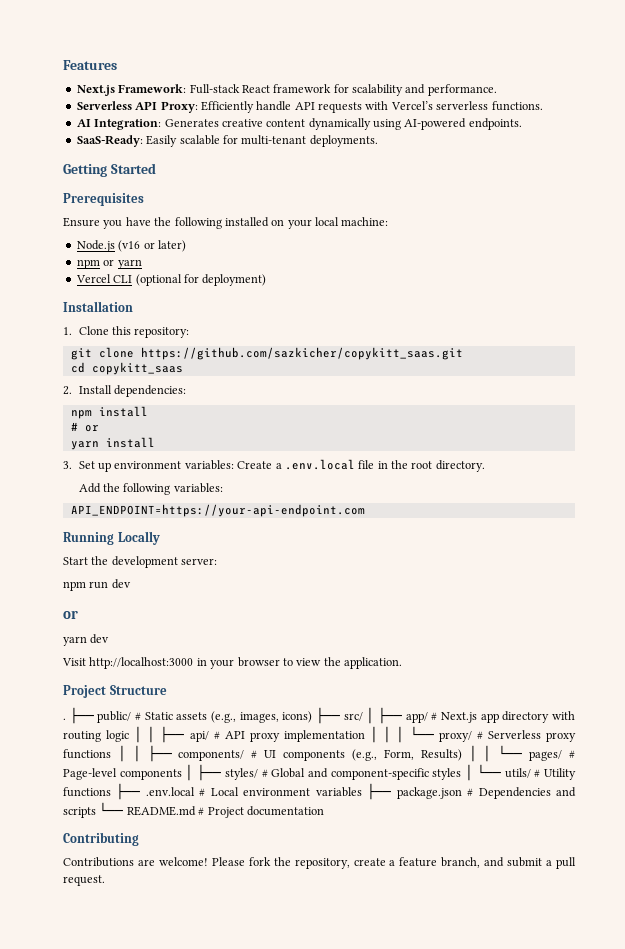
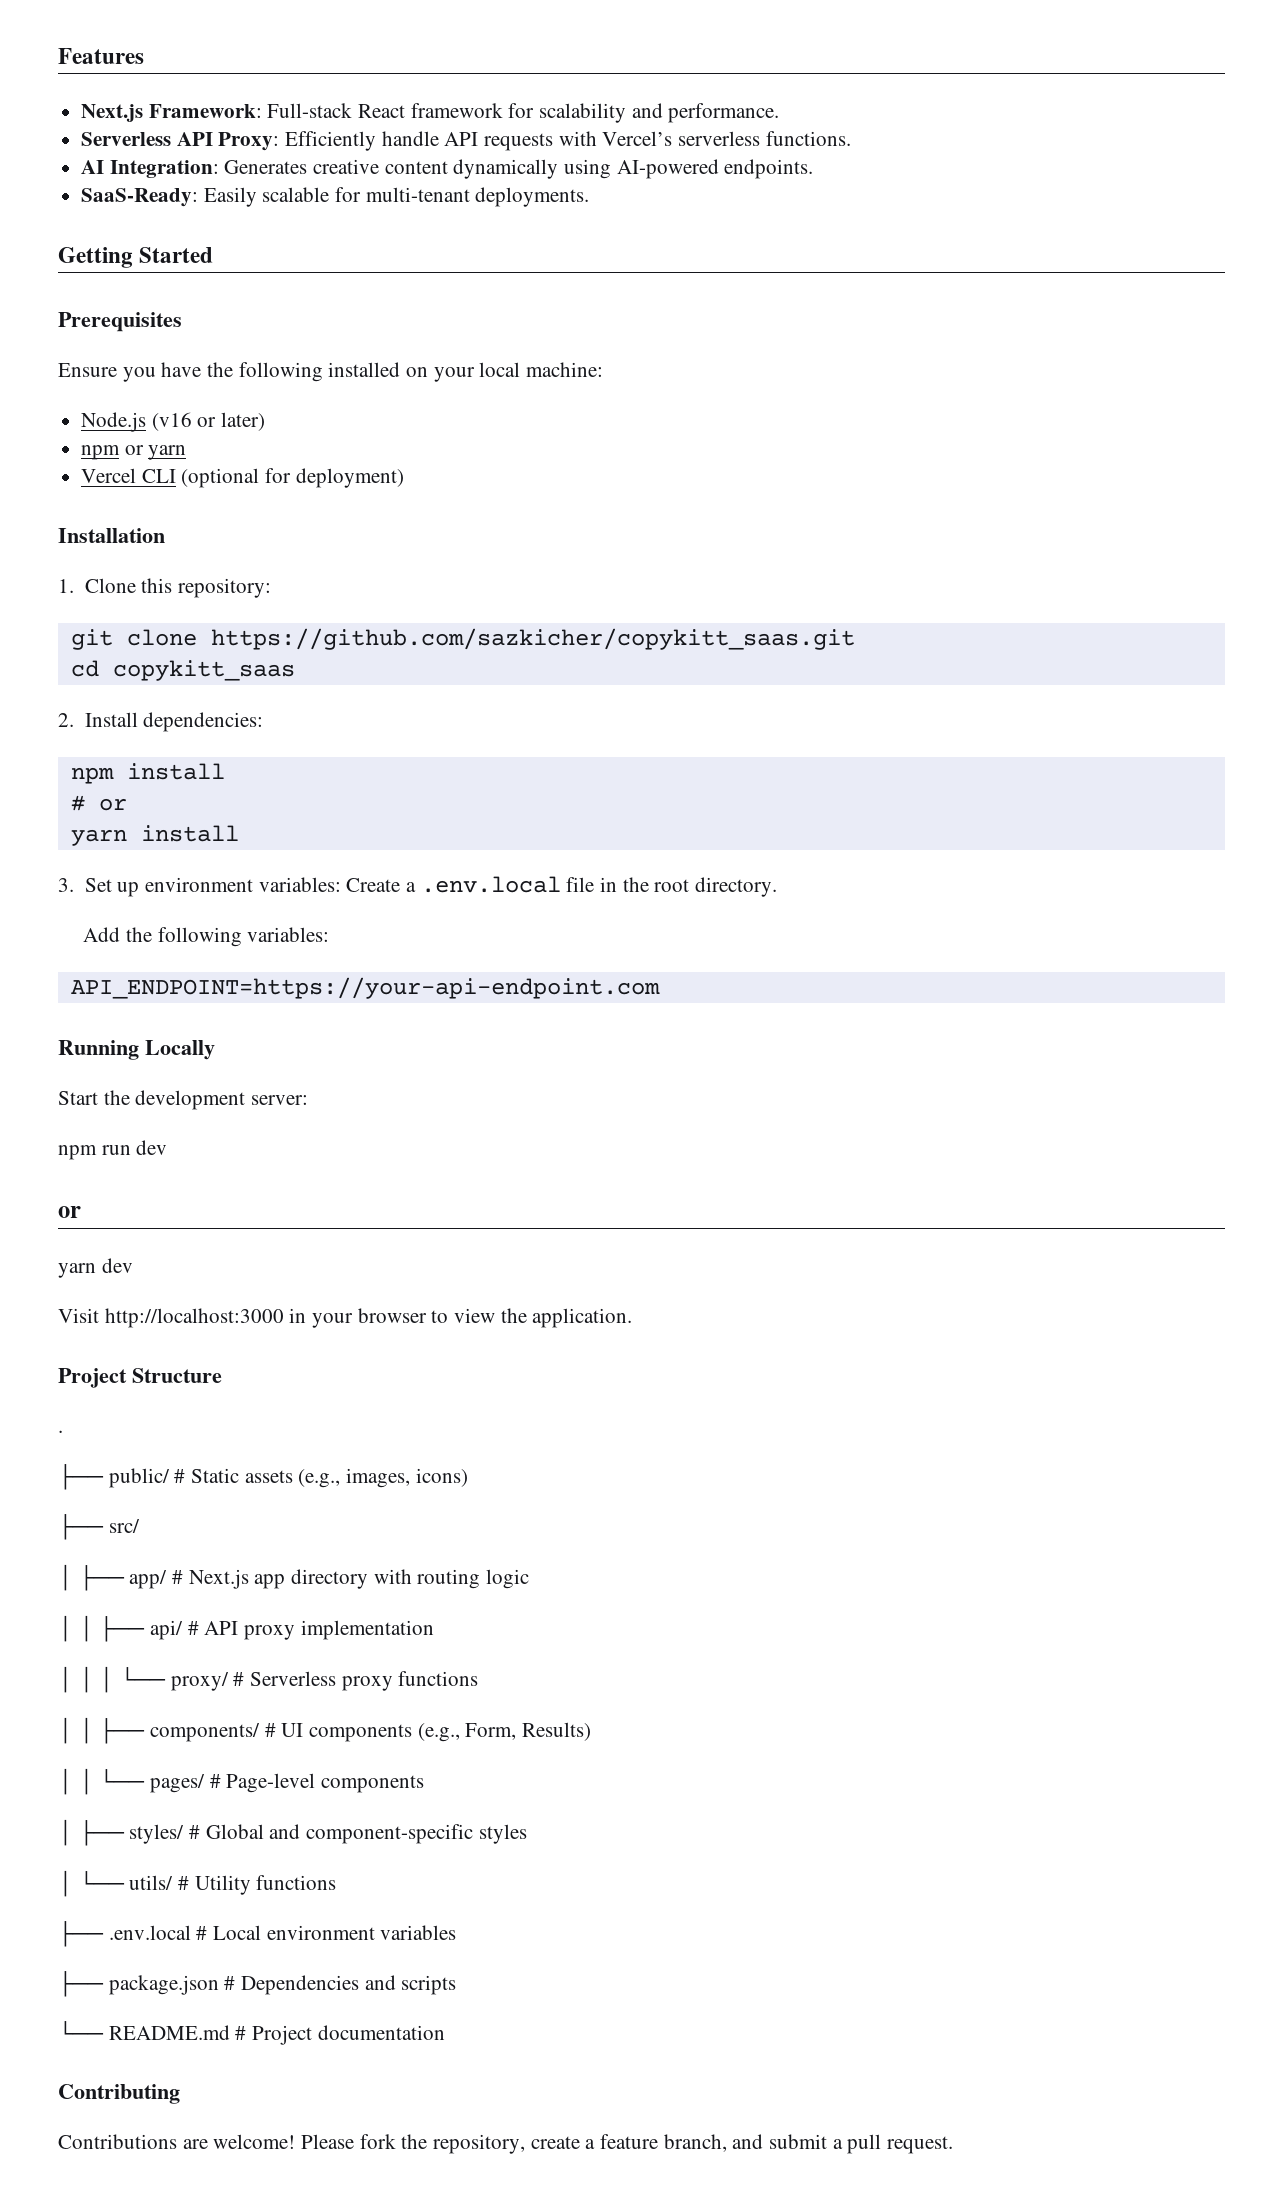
- . ├── public/ # Static assets (e.g., images, icons) ├── src/ │ ├── app/ # Next.js app directory with routing logic │ │ ├── api/ # API proxy implementation │ │ │ └── proxy/ # Serverless proxy functions │ │ ├── components/ # UI components (e.g., Form, Results) │ │ └── pages/ # Page-level components │ ├── styles/ # Global and component-specific styles │ └── utils/ # Utility functions ├── .env.local # Local environment variables ├── package.json # Dependencies and scripts └── README.md # Project documentation
+ .
+ ├── public/ # Static assets (e.g., images, icons)
+ ├── src/
+ │ ├── app/ # Next.js app directory with routing logic
+ │ │ ├── api/ # API proxy implementation
+ │ │ │ └── proxy/ # Serverless proxy functions
+ │ │ ├── components/ # UI components (e.g., Form, Results)
+ │ │ └── pages/ # Page-level components
+ │ ├── styles/ # Global and component-specific styles
+ │ └── utils/ # Utility functions
+ ├── .env.local # Local environment variables
+ ├── package.json # Dependencies and scripts
+ └── README.md # Project documentation

